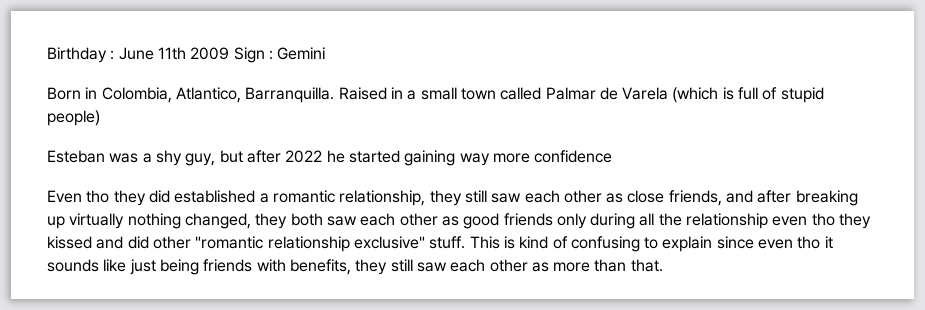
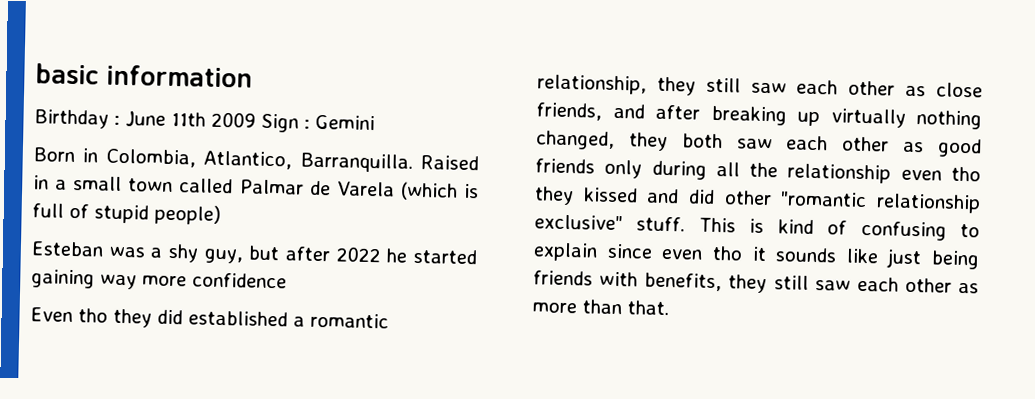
+ basic information

